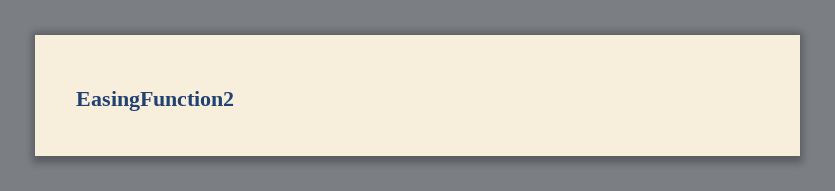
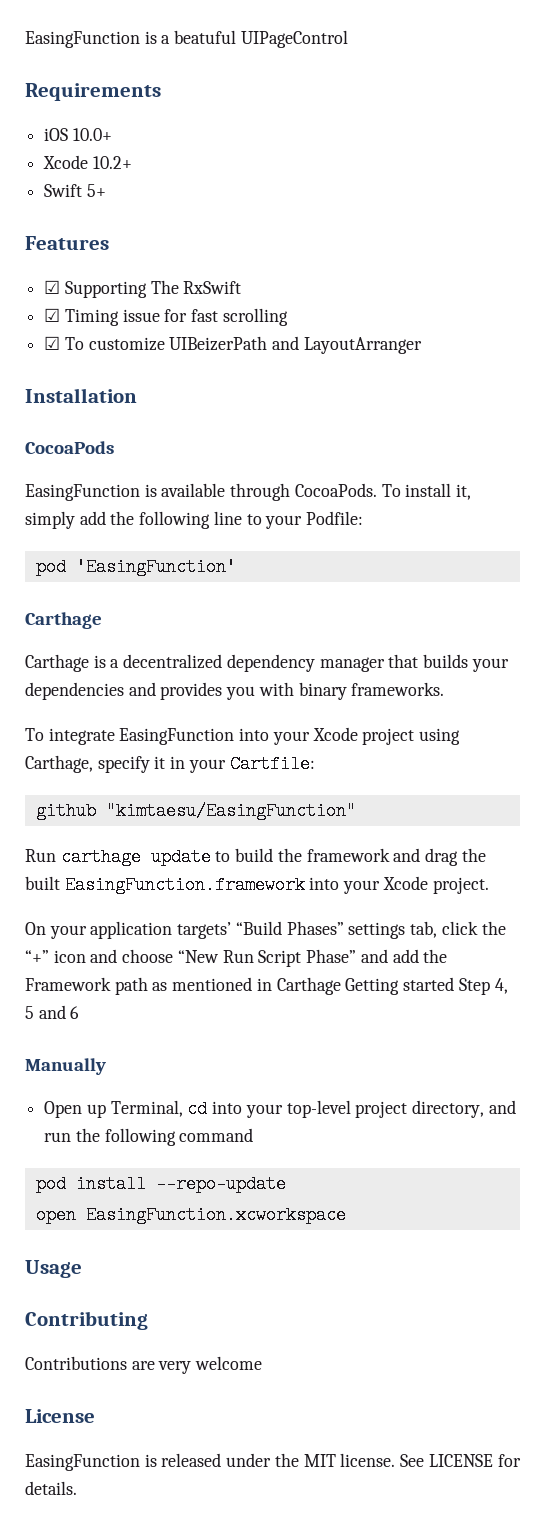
- EasingFunction2
+ EasingFunction is a beatuful UIPageControl
+ Requirements
+ iOS 10.0+
+ Xcode 10.2+
+ Swift 5+
+ Features
+ ☑ Supporting The RxSwift
+ ☑ Timing issue for fast scrolling
+ ☑ To customize UIBeizerPath and LayoutArranger
+ Installation
+ CocoaPods
+ EasingFunction is available through CocoaPods. To install it, simply add the following line to your Podfile:
+ pod 'EasingFunction'
+ Carthage
+ Carthage is a decentralized dependency manager that builds your dependencies and provides you with binary frameworks.
+ To integrate EasingFunction into your Xcode project using Carthage, specify it in your Cartfile:
+ github "kimtaesu/EasingFunction"
+ Run carthage update to build the framework and drag the built EasingFunction.framework into your Xcode project.
+ On your application targets’ “Build Phases” settings tab, click the “+” icon and choose “New Run Script Phase” and add the Framework path as mentioned in Carthage Getting started Step 4, 5 and 6
+ Manually
+ Open up Terminal, cd into your top-level project directory, and run the following command
+ pod install --repo-update
+ open EasingFunction.xcworkspace
+ Usage
+ Contributing
+ Contributions are very welcome
+ License
+ EasingFunction is released under the MIT license. See LICENSE for details.

